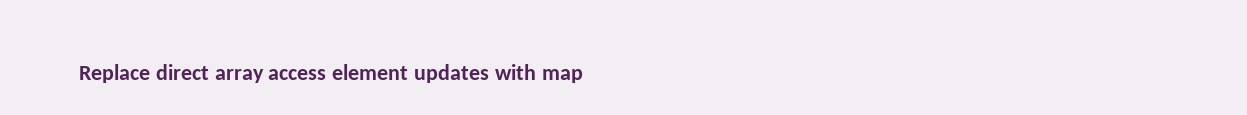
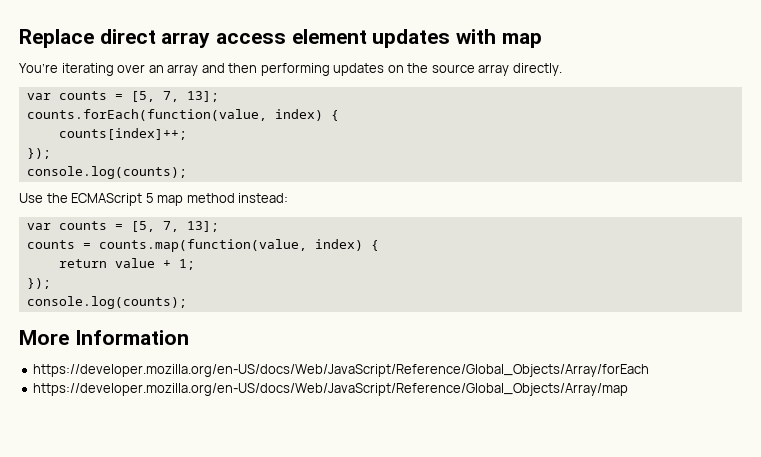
+ You’re iterating over an array and then performing updates on the source array directly.
+ var counts = [5, 7, 13];
+ counts.forEach(function(value, index) {
+ counts[index]++;
+ });
+ console.log(counts);
+ Use the ECMAScript 5 map method instead:
+ var counts = [5, 7, 13];
+ counts = counts.map(function(value, index) {
+ return value + 1;
+ });
+ console.log(counts);
+ More Information
+ https://developer.mozilla.org/en-US/docs/Web/JavaScript/Reference/Global_Objects/Array/forEach
+ https://developer.mozilla.org/en-US/docs/Web/JavaScript/Reference/Global_Objects/Array/map

